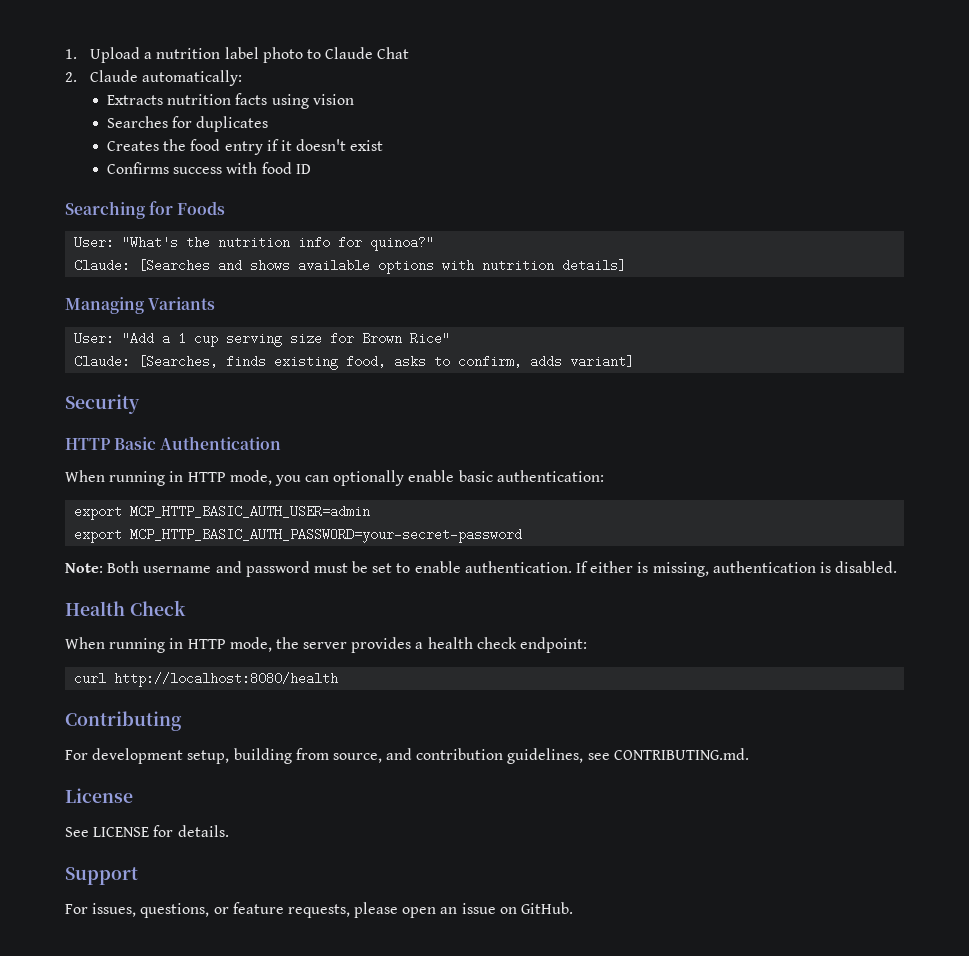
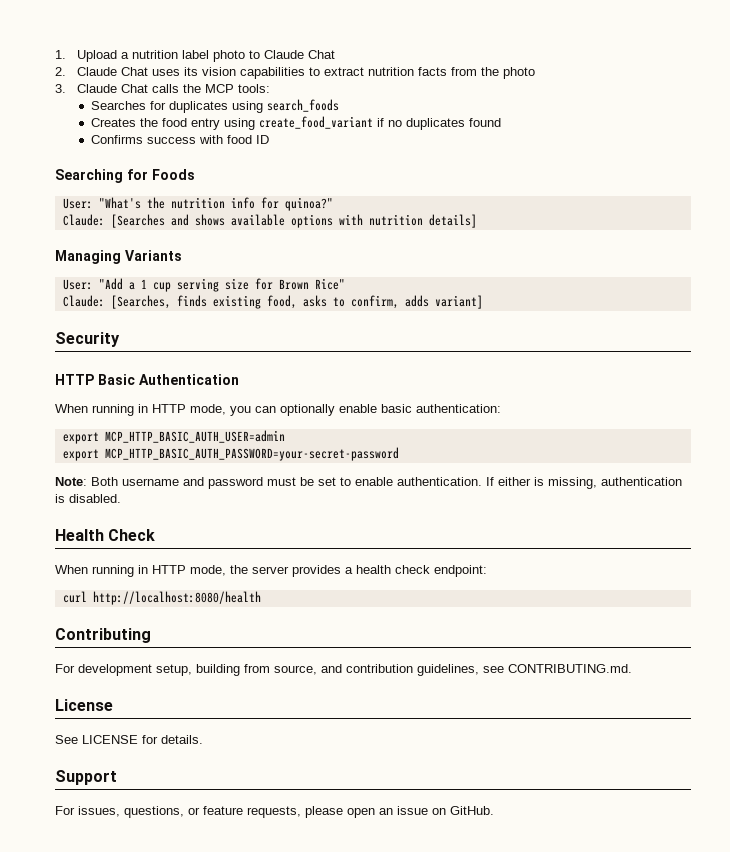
- 2. Claude automatically:
- Extracts nutrition facts using vision
+ 2. Claude Chat uses its vision capabilities to extract nutrition facts from the photo
+ 3. Claude Chat calls the MCP tools:
- Searches for duplicates
+ Searches for duplicates using search_foods
- Creates the food entry if it doesn't exist
+ Creates the food entry using create_food_variant if no duplicates found

